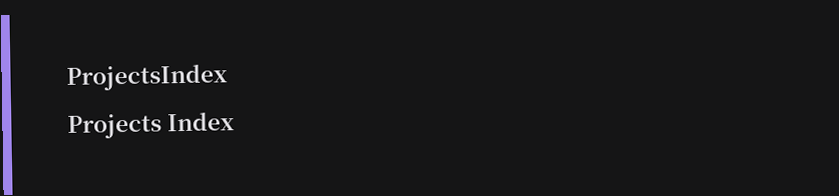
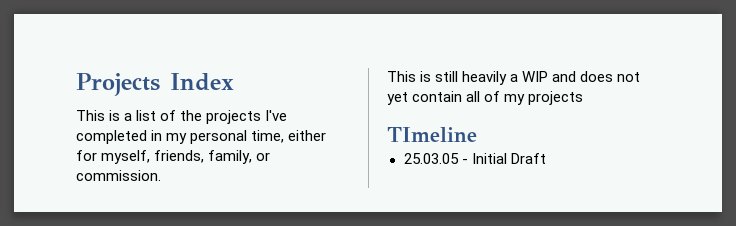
- ProjectsIndex
+ This is a list of the projects I've completed in my personal time, either for myself, friends, family, or commission.
+ This is still heavily a WIP and does not yet contain all of my projects
+ TImeline
+ 25.03.05 - Initial Draft

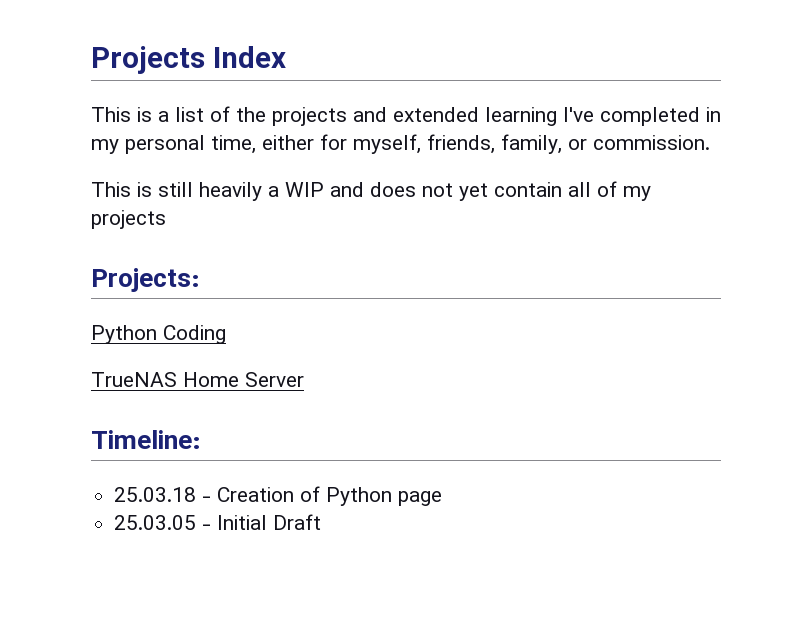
- This is a list of the projects I've completed in my personal time, either for myself, friends, family, or commission.
+ This is a list of the projects and extended learning I've completed in my personal time, either for myself, friends, family, or commission.
- TImeline
+ Projects:
+ Python Coding
+ TrueNAS Home Server
+ Timeline:
+ 25.03.18 - Creation of Python page

